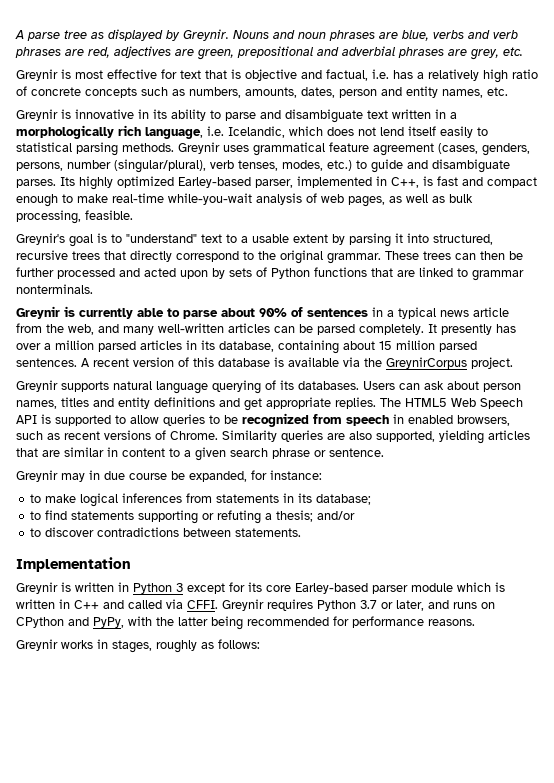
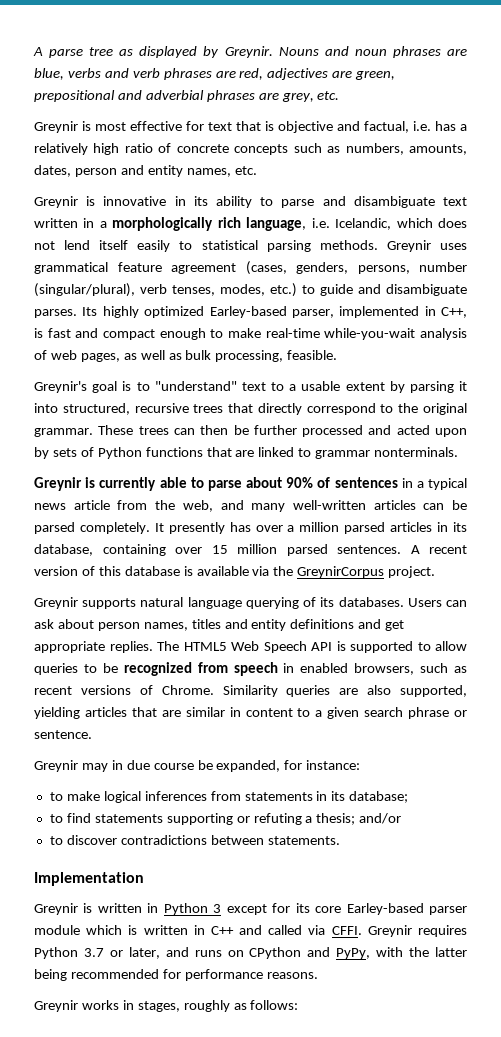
- It presently has over a million parsed articles in its database, containing about 15 million parsed sentences.
+ It presently has over a million parsed articles in its database, containing over 15 million parsed sentences.

